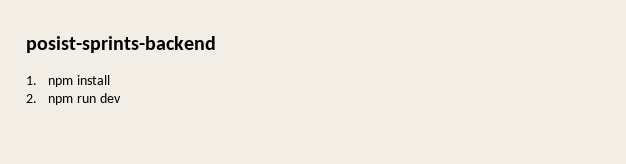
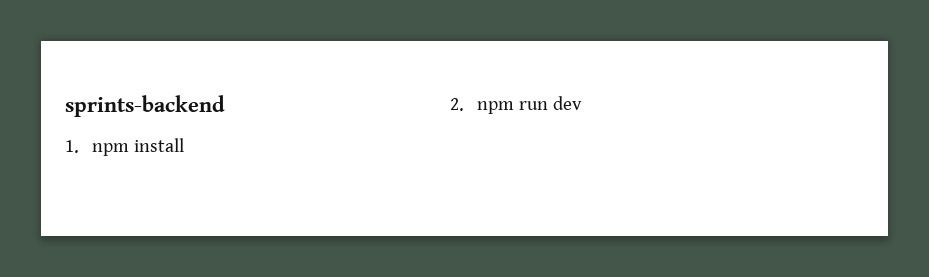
- posist-sprints-backend
+ sprints-backend

